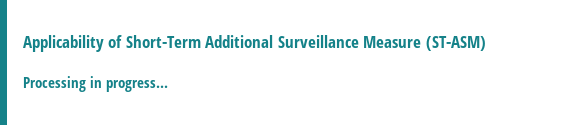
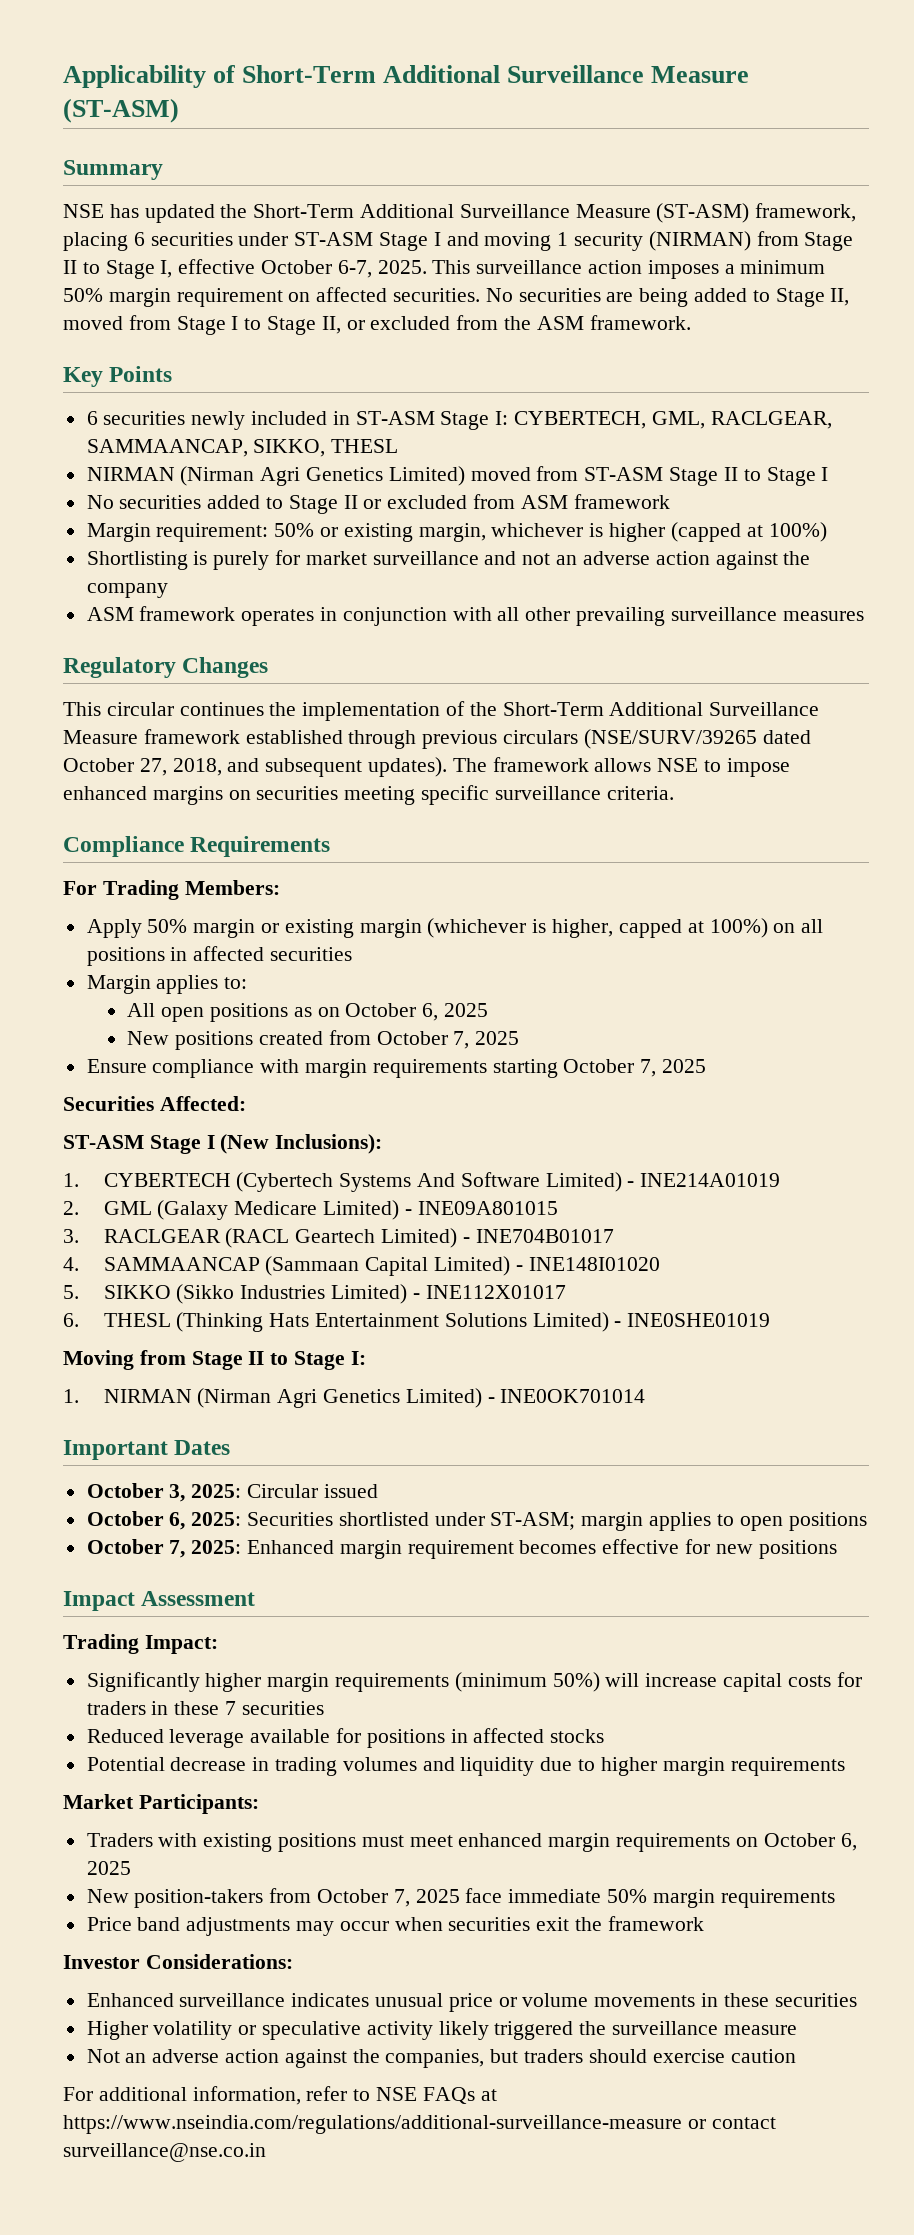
- Processing in progress...
+ Summary
+ NSE has updated the Short-Term Additional Surveillance Measure (ST-ASM) framework, placing 6 securities under ST-ASM Stage I and moving 1 security (NIRMAN) from Stage II to Stage I, effective October 6-7, 2025. This surveillance action imposes a minimum 50% margin requirement on affected securities. No securities are being added to Stage II, moved from Stage I to Stage II, or excluded from the ASM framework.
+ Key Points
+ 6 securities newly included in ST-ASM Stage I: CYBERTECH, GML, RACLGEAR, SAMMAANCAP, SIKKO, THESL
+ NIRMAN (Nirman Agri Genetics Limited) moved from ST-ASM Stage II to Stage I
+ No securities added to Stage II or excluded from ASM framework
+ Margin requirement: 50% or existing margin, whichever is higher (capped at 100%)
+ Shortlisting is purely for market surveillance and not an adverse action against the company
+ ASM framework operates in conjunction with all other prevailing surveillance measures
+ Regulatory Changes
+ This circular continues the implementation of the Short-Term Additional Surveillance Measure framework established through previous circulars (NSE/SURV/39265 dated October 27, 2018, and subsequent updates). The framework allows NSE to impose enhanced margins on securities meeting specific surveillance criteria.
+ Compliance Requirements
+ For Trading Members:
+ Apply 50% margin or existing margin (whichever is higher, capped at 100%) on all positions in affected securities
+ Margin applies to:
+ All open positions as on October 6, 2025
+ New positions created from October 7, 2025
+ Ensure compliance with margin requirements starting October 7, 2025
+ Securities Affected:
+ ST-ASM Stage I (New Inclusions):
+ 1. CYBERTECH (Cybertech Systems And Software Limited) - INE214A01019
+ 2. GML (Galaxy Medicare Limited) - INE09A801015
+ 3. RACLGEAR (RACL Geartech Limited) - INE704B01017
+ 4. SAMMAANCAP (Sammaan Capital Limited) - INE148I01020
+ 5. SIKKO (Sikko Industries Limited) - INE112X01017
+ 6. THESL (Thinking Hats Entertainment Solutions Limited) - INE0SHE01019
+ Moving from Stage II to Stage I:
+ 1. NIRMAN (Nirman Agri Genetics Limited) - INE0OK701014
+ Important Dates
+ October 3, 2025: Circular issued
+ October 6, 2025: Securities shortlisted under ST-ASM; margin applies to open positions
+ October 7, 2025: Enhanced margin requirement becomes effective for new positions
+ Impact Assessment
+ Trading Impact:
+ Significantly higher margin requirements (minimum 50%) will increase capital costs for traders in these 7 securities
+ Reduced leverage available for positions in affected stocks
+ Potential decrease in trading volumes and liquidity due to higher margin requirements
+ Market Participants:
+ Traders with existing positions must meet enhanced margin requirements on October 6, 2025
+ New position-takers from October 7, 2025 face immediate 50% margin requirements
+ Price band adjustments may occur when securities exit the framework
+ Investor Considerations:
+ Enhanced surveillance indicates unusual price or volume movements in these securities
+ Higher volatility or speculative activity likely triggered the surveillance measure
+ Not an adverse action against the companies, but traders should exercise caution
+ For additional information, refer to NSE FAQs at https://www.nseindia.com/regulations/additional-surveillance-measure or contact surveillance@nse.co.in

